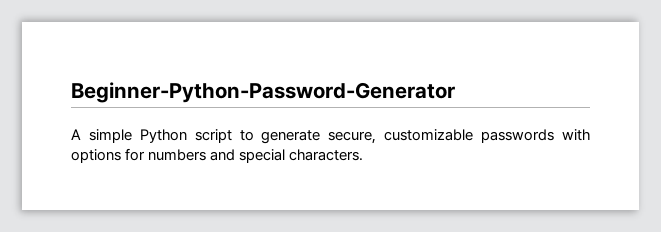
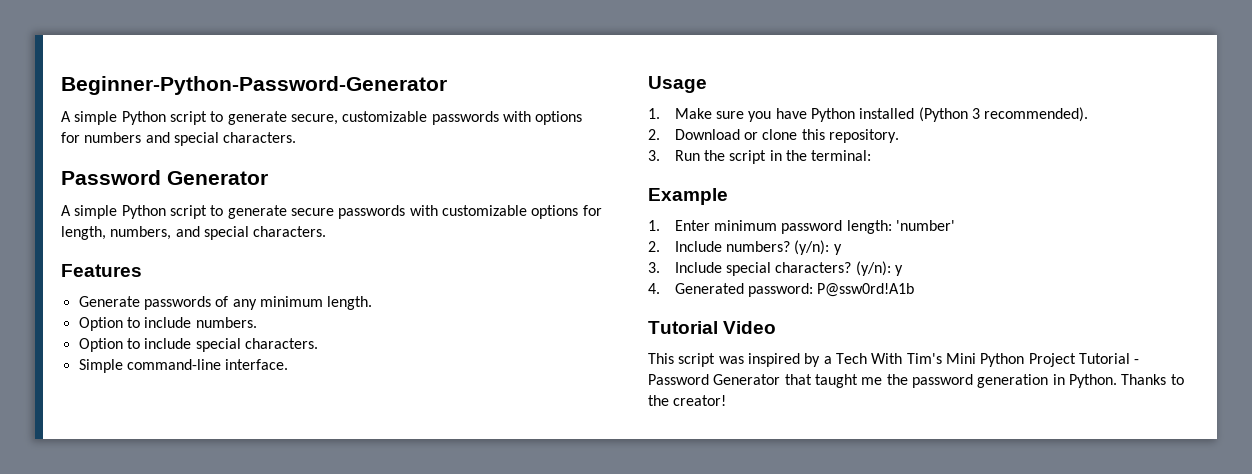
  A simple Python script to generate secure, customizable passwords with options for numbers and special characters.
+ Password Generator
+ A simple Python script to generate secure passwords with customizable options for length, numbers, and special characters.
+ Features
+ Generate passwords of any minimum length.
+ Option to include numbers.
+ Option to include special characters.
+ Simple command-line interface.
+ Usage
+ 1. Make sure you have Python installed (Python 3 recommended).
+ 2. Download or clone this repository.
+ 3. Run the script in the terminal:
+ Example
+ 1. Enter minimum password length: 'number'
+ 2. Include numbers? (y/n): y
+ 3. Include special characters? (y/n): y
+ 4. Generated password: P@ssw0rd!A1b
+ Tutorial Video
+ This script was inspired by a Tech With Tim's Mini Python Project Tutorial - Password Generator that taught me the password generation in Python. Thanks to the creator!

